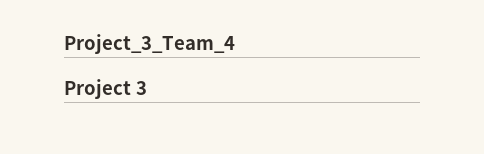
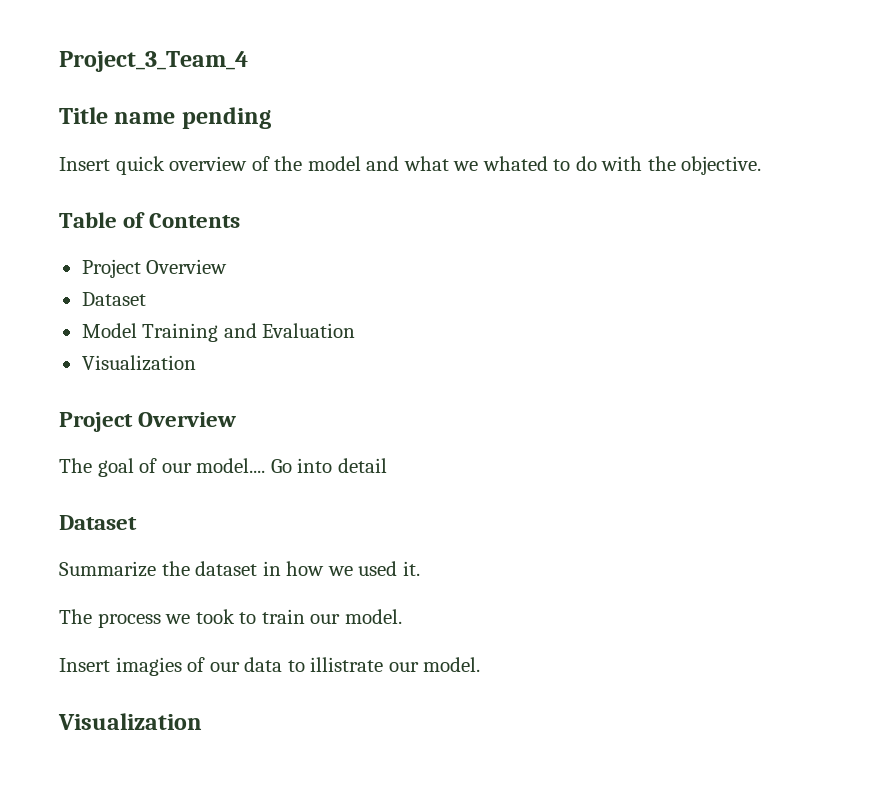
- Project 3
+ Title name pending
+ Insert quick overview of the model and what we whated to do with the objective.
+ Table of Contents
+ Project Overview
+ Dataset
+ Model Training and Evaluation
+ Visualization
+ Project Overview
+ The goal of our model.... Go into detail
+ Dataset
+ Summarize the dataset in how we used it.
+ The process we took to train our model.
+ Insert imagies of our data to illistrate our model.
+ Visualization

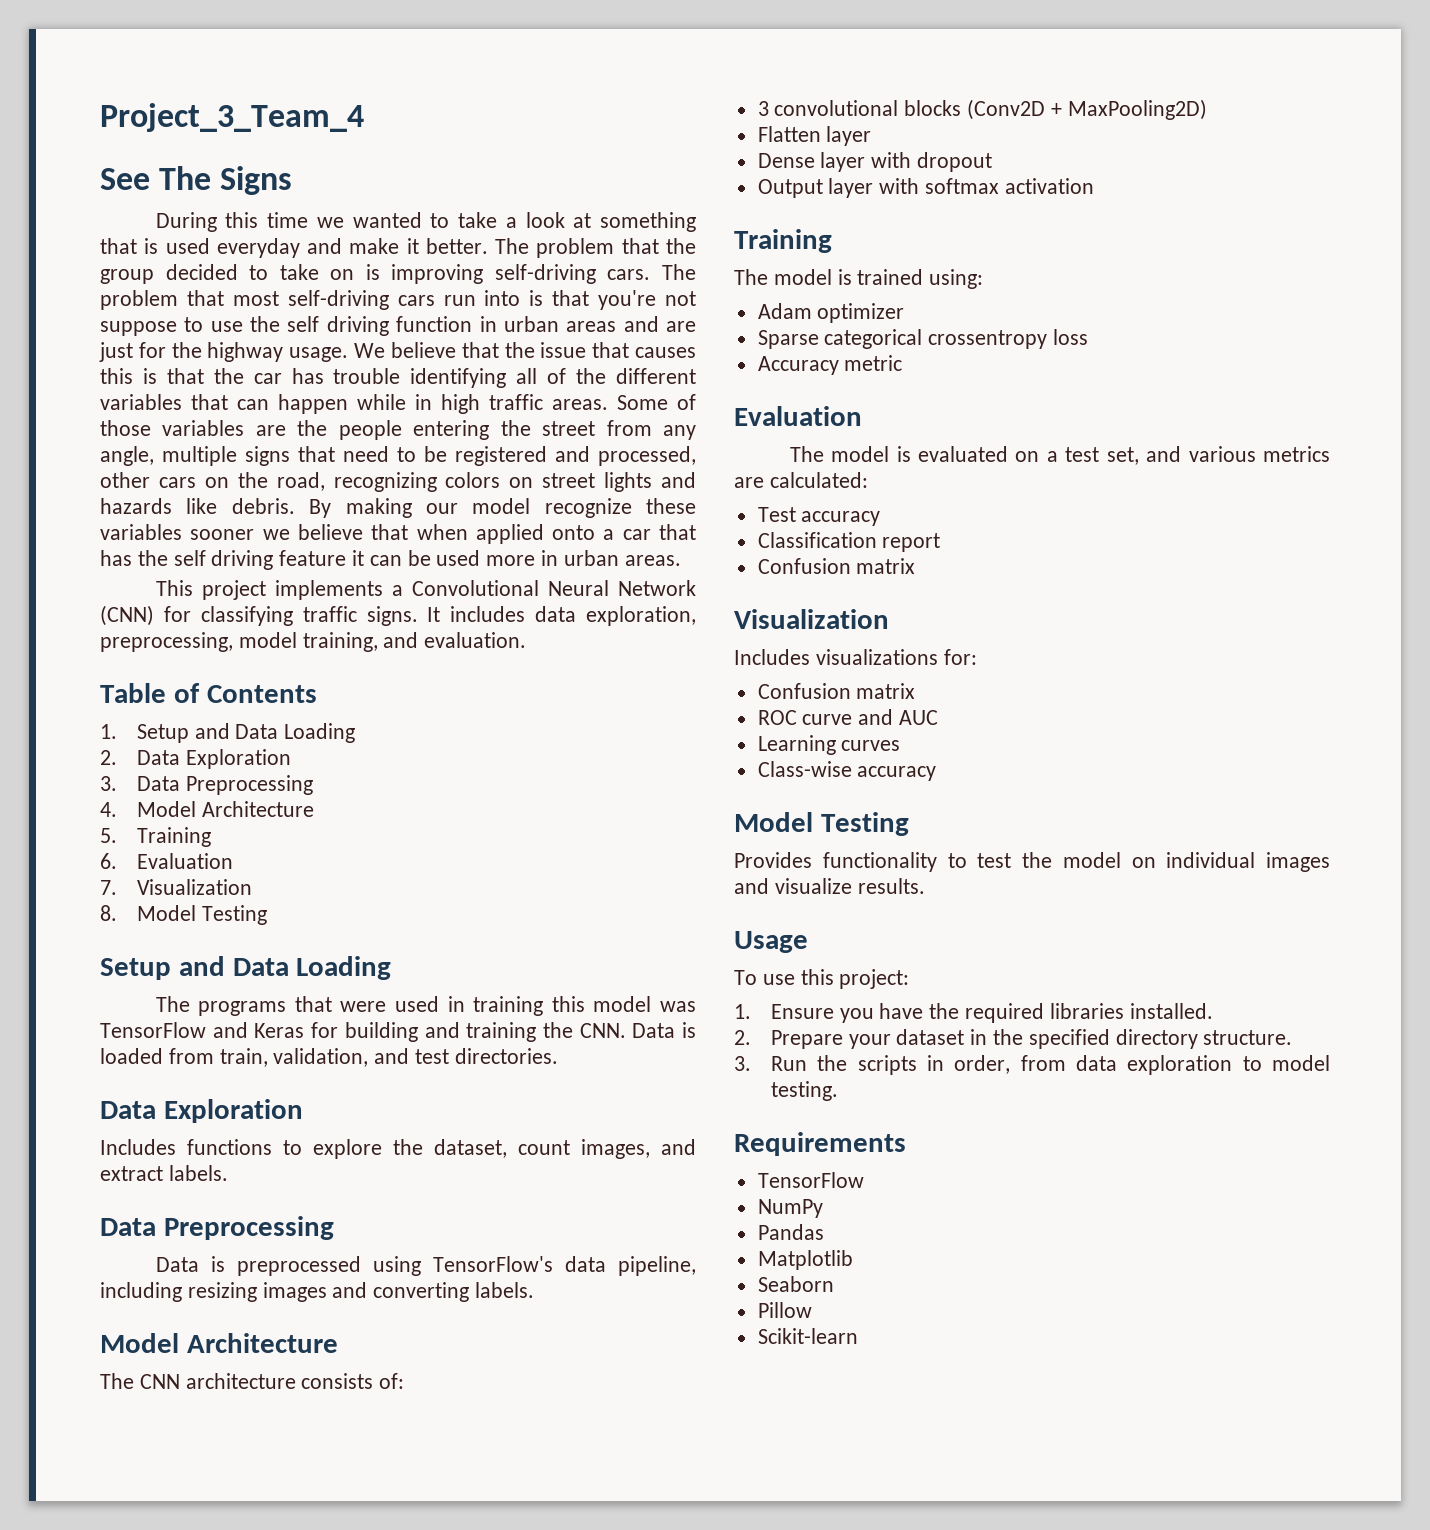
- Title name pending
- Insert quick overview of the model and what we whated to do with the objective.
+ See The Signs
+ During this time we wanted to take a look at something that is used everyday and make it better. The problem that the group decided to take on is improving self-driving cars. The problem that most self-driving cars run into is that you're not suppose to use the self driving function in urban areas and are just for the highway usage. We believe that the issue that causes this is that the car has trouble identifying all of the different variables that can happen while in high traffic areas. Some of those variables are the people entering the street from any angle, multiple signs that need to be registered and processed, other cars on the road, recognizing colors on street lights and hazards like debris. By making our model recognize these variables sooner we believe that when applied onto a car that has the self driving feature it can be used more in urban areas.
+ This project implements a Convolutional Neural Network (CNN) for classifying traffic signs. It includes data exploration, preprocessing, model training, and evaluation.
  Table of Contents
- Project Overview
- Dataset
- Model Training and Evaluation
+ 1. Setup and Data Loading
+ 2. Data Exploration
+ 3. Data Preprocessing
+ 4. Model Architecture
+ 5. Training
+ 6. Evaluation
+ 7. Visualization
+ 8. Model Testing
+ Setup and Data Loading
+ The programs that were used in training this model was TensorFlow and Keras for building and training the CNN. Data is loaded from train, validation, and test directories.
+ Data Exploration
+ Includes functions to explore the dataset, count images, and extract labels.
+ Data Preprocessing
+ Data is preprocessed using TensorFlow's data pipeline, including resizing images and converting labels.
+ Model Architecture
+ The CNN architecture consists of:
+ 3 convolutional blocks (Conv2D + MaxPooling2D)
+ Flatten layer
+ Dense layer with dropout
+ Output layer with softmax activation
+ Training
+ The model is trained using:
+ Adam optimizer
+ Sparse categorical crossentropy loss
+ Accuracy metric
+ Evaluation
+ The model is evaluated on a test set, and various metrics are calculated:
+ Test accuracy
+ Classification report
+ Confusion matrix
  Visualization
- Project Overview
- The goal of our model.... Go into detail
- Dataset
- Summarize the dataset in how we used it.
- The process we took to train our model.
- Insert imagies of our data to illistrate our model.
- Visualization
+ Includes visualizations for:
+ Confusion matrix
+ ROC curve and AUC
+ Learning curves
+ Class-wise accuracy
+ Model Testing
+ Provides functionality to test the model on individual images and visualize results.
+ Usage
+ To use this project:
+ 1. Ensure you have the required libraries installed.
+ 2. Prepare your dataset in the specified directory structure.
+ 3. Run the scripts in order, from data exploration to model testing.
+ Requirements
+ TensorFlow
+ NumPy
+ Pandas
+ Matplotlib
+ Seaborn
+ Pillow
+ Scikit-learn

